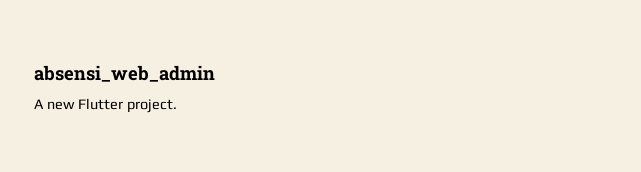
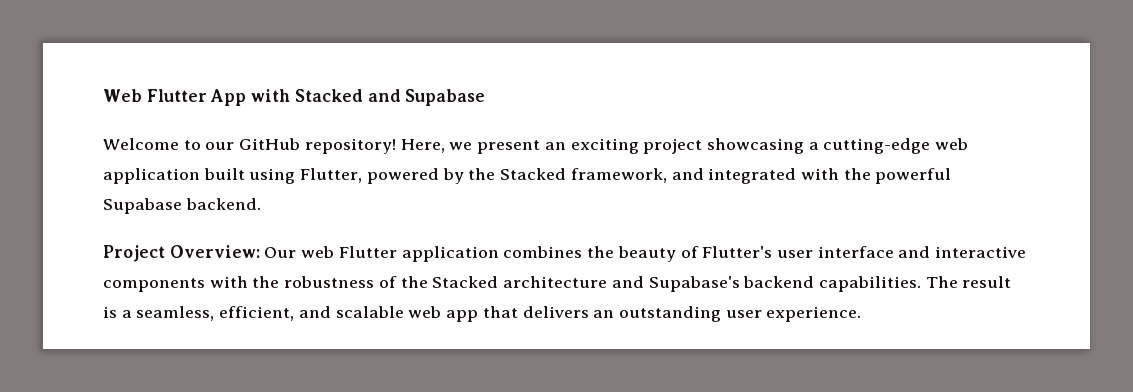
- absensi_web_admin
- A new Flutter project.
+ Web Flutter App with Stacked and Supabase
+ Welcome to our GitHub repository! Here, we present an exciting project showcasing a cutting-edge web application built using Flutter, powered by the Stacked framework, and integrated with the powerful Supabase backend.
+ Project Overview: Our web Flutter application combines the beauty of Flutter's user interface and interactive components with the robustness of the Stacked architecture and Supabase's backend capabilities. The result is a seamless, efficient, and scalable web app that delivers an outstanding user experience.

